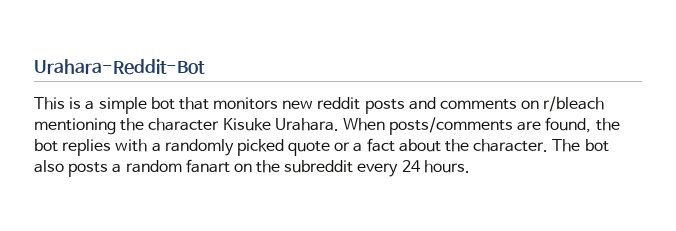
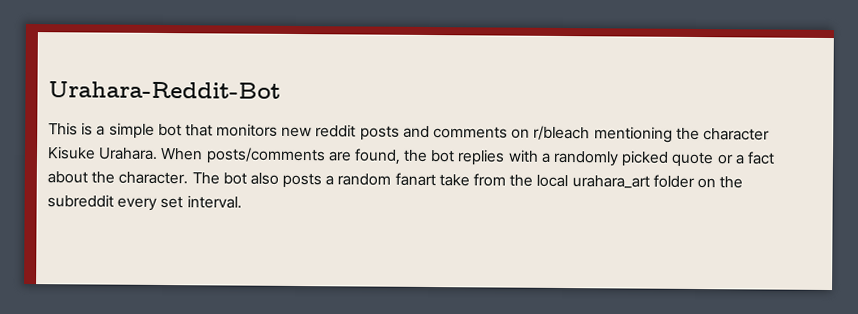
- The bot also posts a random fanart on the subreddit every 24 hours.
+ The bot also posts a random fanart take from the local urahara_art folder on the subreddit every set interval.

